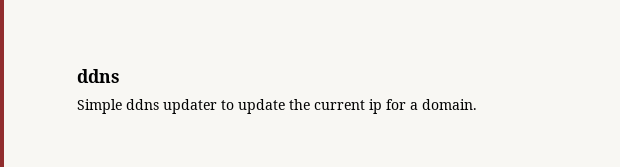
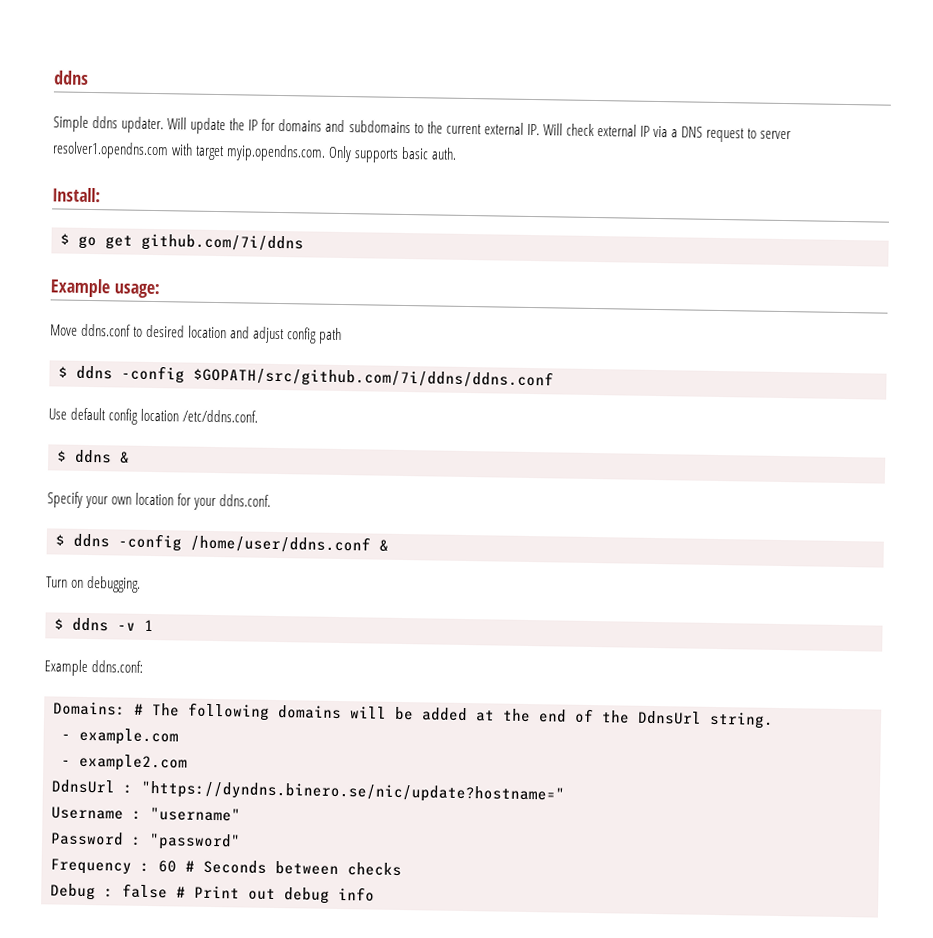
- Simple ddns updater to update the current ip for a domain.
+ Simple ddns updater. Will update the IP for domains and subdomains to the current external IP. Will check external IP via a DNS request to server resolver1.opendns.com with target myip.opendns.com. Only supports basic auth.
+ Install:
+ $ go get github.com/7i/ddns
+ Example usage:
+ Move ddns.conf to desired location and adjust config path
+ $ ddns -config $GOPATH/src/github.com/7i/ddns/ddns.conf
+ Use default config location /etc/ddns.conf.
+ $ ddns &
+ Specify your own location for your ddns.conf.
+ $ ddns -config /home/user/ddns.conf &
+ Turn on debugging.
+ $ ddns -v 1
+ Example ddns.conf:
+ Domains: # The following domains will be added at the end of the DdnsUrl string.
+ - example.com
+ - example2.com
+ DdnsUrl : "https://dyndns.binero.se/nic/update?hostname="
+ Username : "username"
+ Password : "password"
+ Frequency : 60 # Seconds between checks
+ Debug : false # Print out debug info

